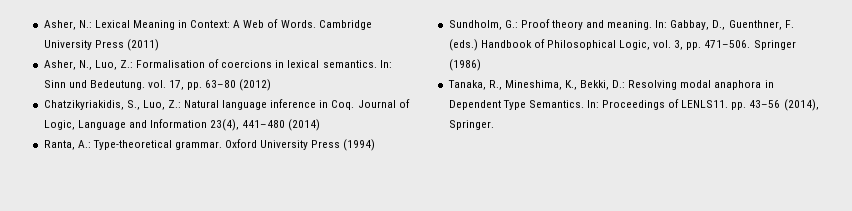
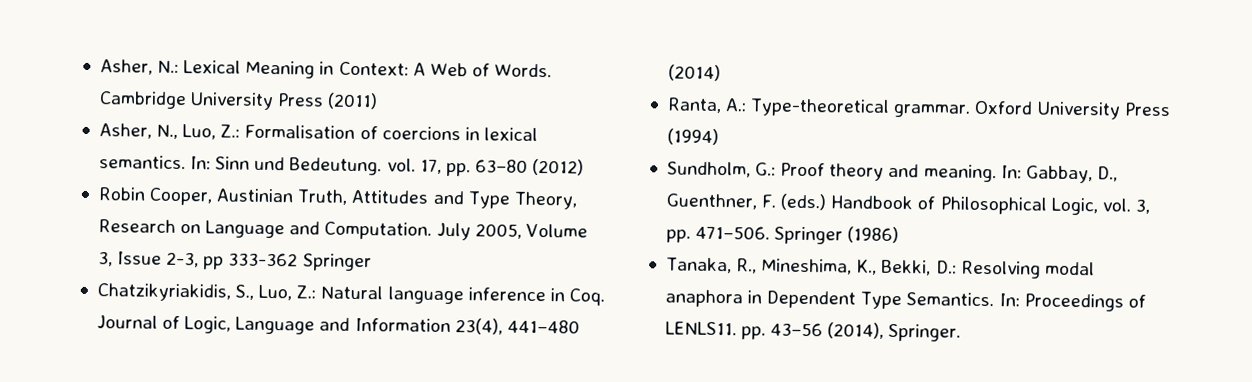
+ Robin Cooper, Austinian Truth, Attitudes and Type Theory, Research on Language and Computation. July 2005, Volume 3, Issue 2-3, pp 333-362 Springer

